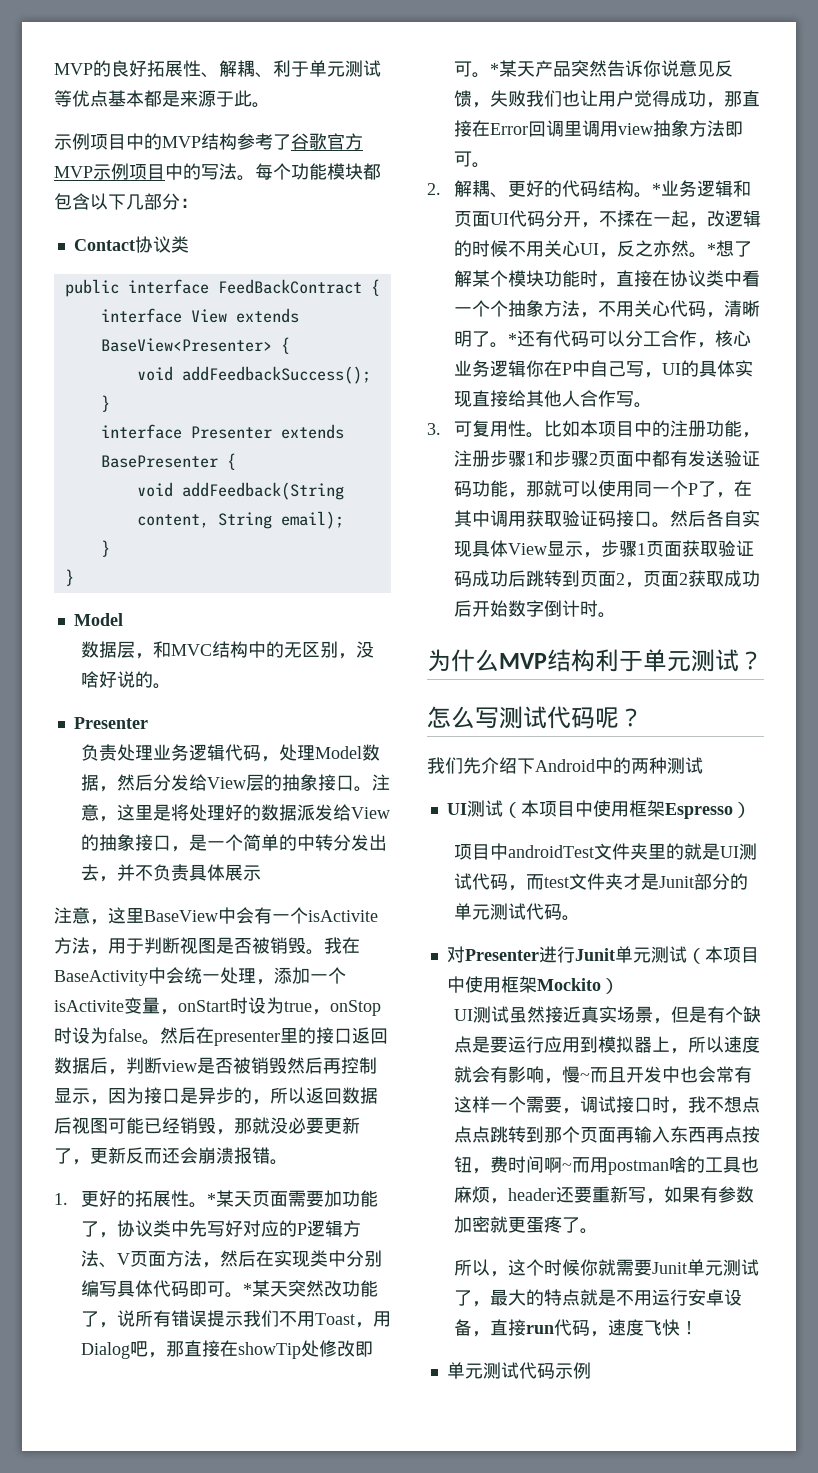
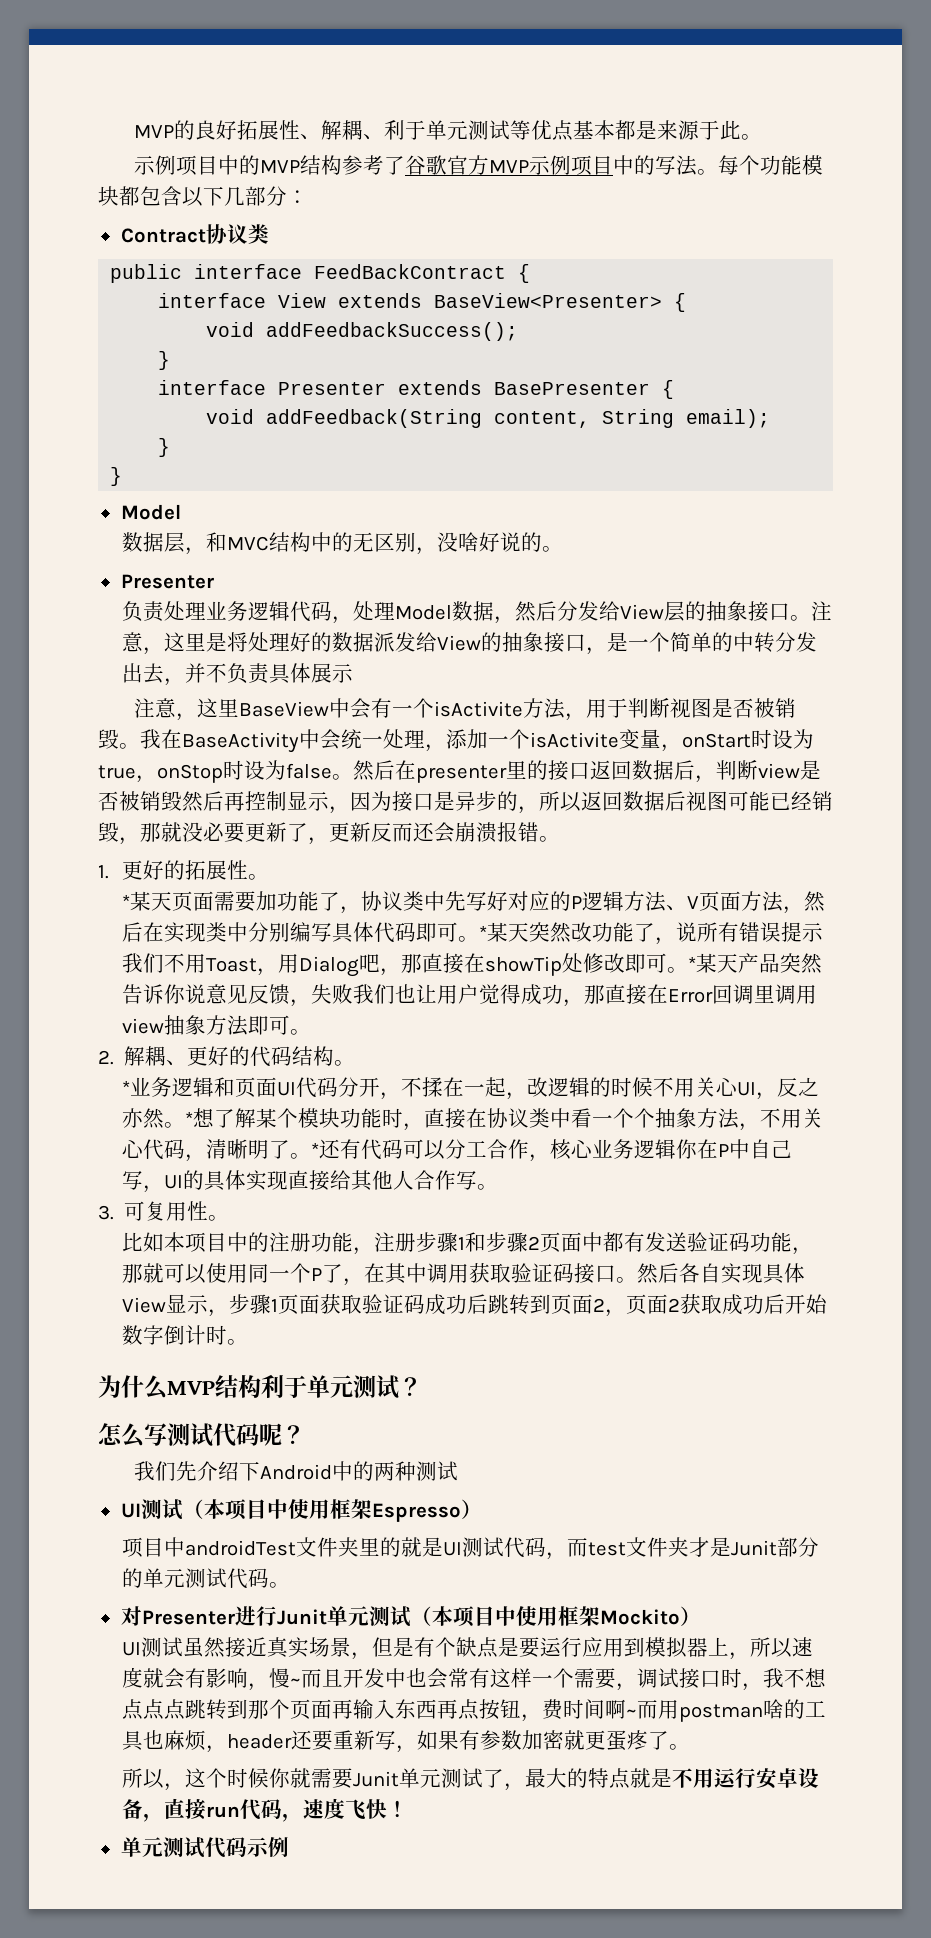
- Contact协议类
+ Contract协议类
- 1.更好的拓展性。*某天页面需要加功能了，协议类中先写好对应的P逻辑方法、V页面方法，然后在实现类中分别编写具体代码即可。
+ 1.更好的拓展性。
+ *某天页面需要加功能了，协议类中先写好对应的P逻辑方法、V页面方法，然后在实现类中分别编写具体代码即可。
- 2.解耦、更好的代码结构。*业务逻辑和页面UI代码分开，不揉在一起，改逻辑的时候不用关心UI，反之亦然。
+ 2.解耦、更好的代码结构。
+ *业务逻辑和页面UI代码分开，不揉在一起，改逻辑的时候不用关心UI，反之亦然。
- 3.可复用性。比如本项目中的注册功能，注册步骤1和步骤2页面中都有发送验证码功能，那就可以使用同一个P了，在其中调用获取验证码接口。
+ 3.可复用性。
+ 比如本项目中的注册功能，注册步骤1和步骤2页面中都有发送验证码功能，那就可以使用同一个P了，在其中调用获取验证码接口。

